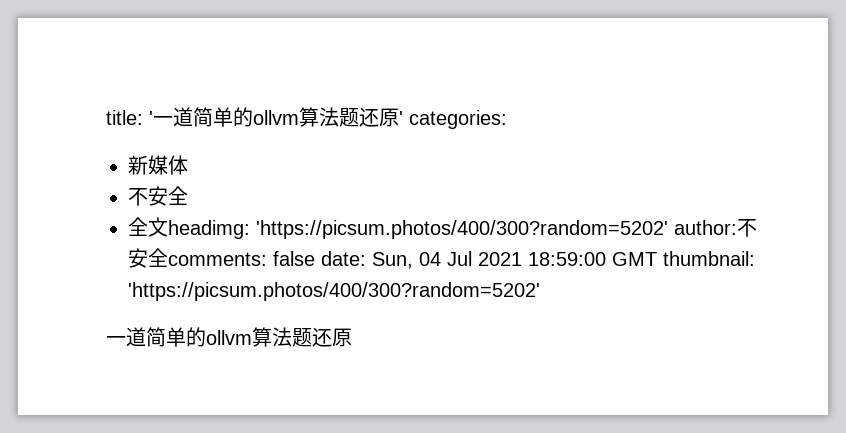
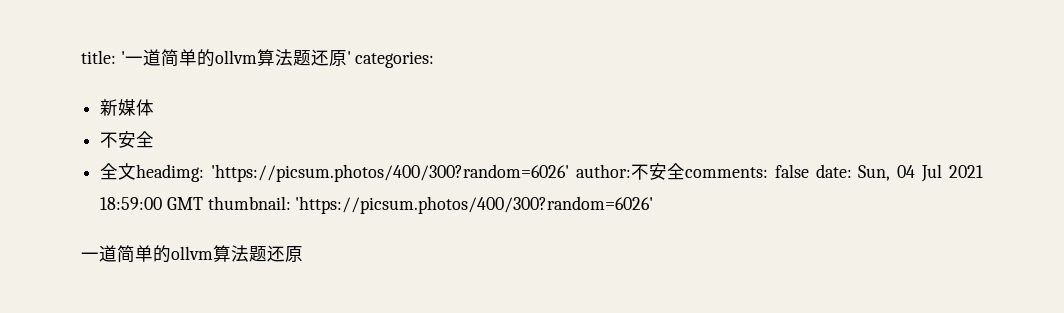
- 全文headimg: 'https://picsum.photos/400/300?random=5202' author:不安全comments: false date: Sun, 04 Jul 2021 18:59:00 GMT thumbnail: 'https://picsum.photos/400/300?random=5202'
+ 全文headimg: 'https://picsum.photos/400/300?random=6026' author:不安全comments: false date: Sun, 04 Jul 2021 18:59:00 GMT thumbnail: 'https://picsum.photos/400/300?random=6026'

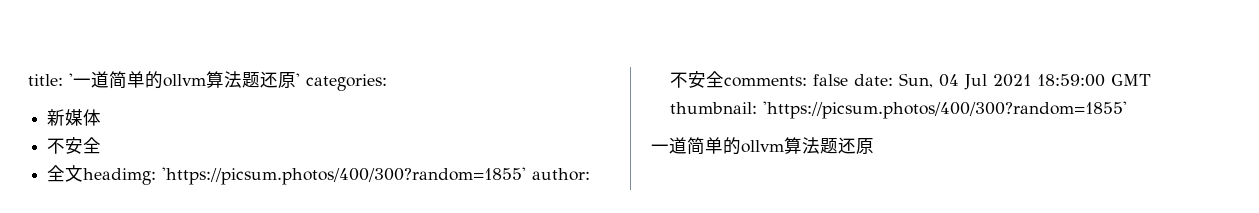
- 全文headimg: 'https://picsum.photos/400/300?random=6026' author:不安全comments: false date: Sun, 04 Jul 2021 18:59:00 GMT thumbnail: 'https://picsum.photos/400/300?random=6026'
+ 全文headimg: 'https://picsum.photos/400/300?random=1855' author:不安全comments: false date: Sun, 04 Jul 2021 18:59:00 GMT thumbnail: 'https://picsum.photos/400/300?random=1855'

